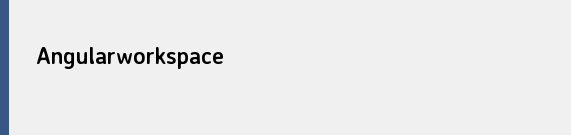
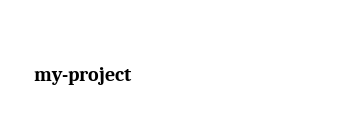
- Angularworkspace
+ my-project

